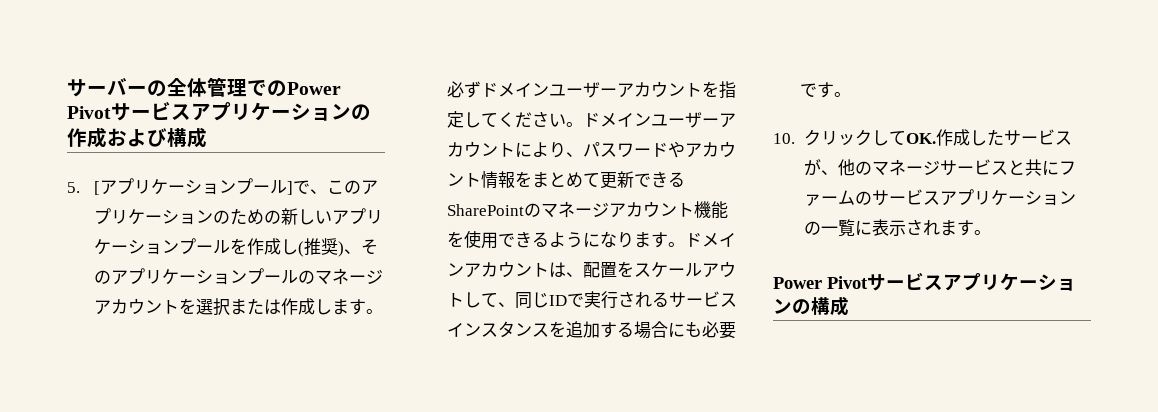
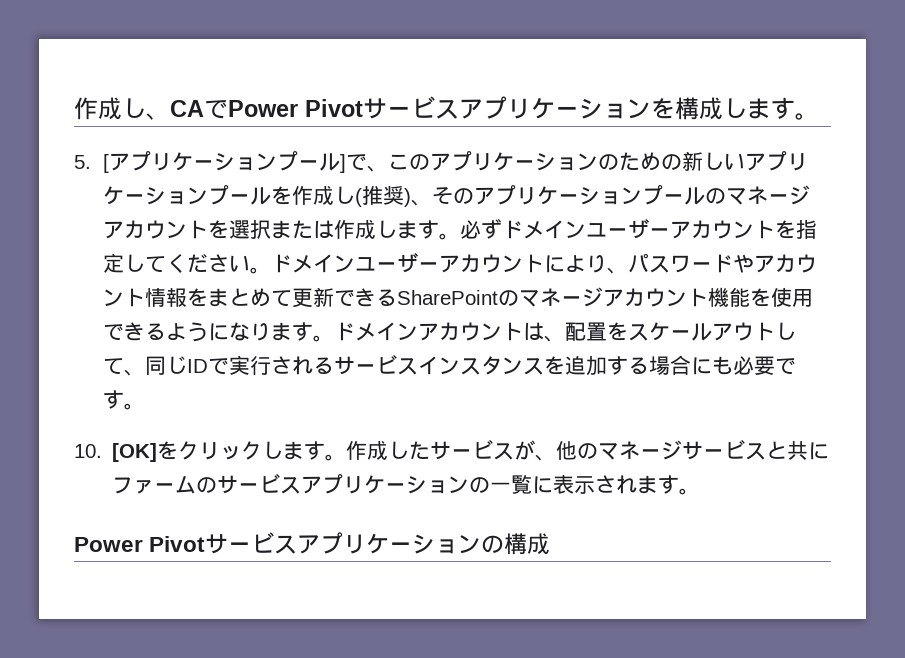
- サーバーの全体管理でのPower Pivotサービスアプリケーションの作成および構成
+ 作成し、CAでPower Pivotサービスアプリケーションを構成します。
- 10.クリックしてOK.作成したサービスが、他のマネージサービスと共にファームのサービスアプリケーションの一覧に表示されます。
+ 10. [OK]をクリックします。作成したサービスが、他のマネージサービスと共にファームのサービスアプリケーションの一覧に表示されます。

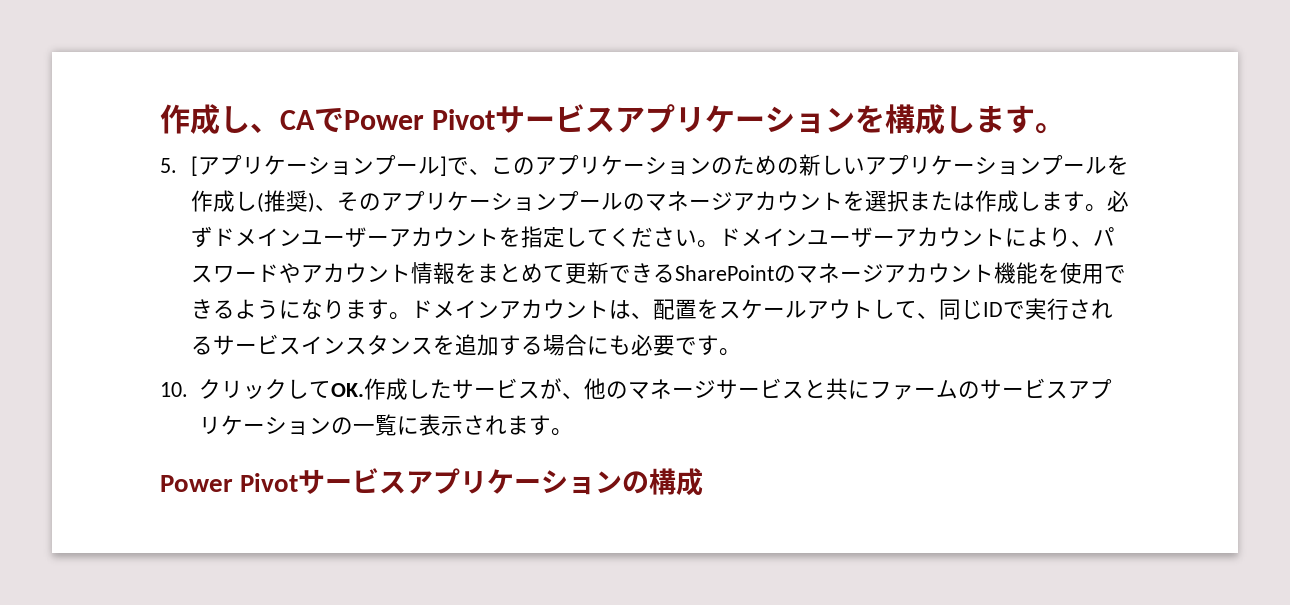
- 10. [OK]をクリックします。作成したサービスが、他のマネージサービスと共にファームのサービスアプリケーションの一覧に表示されます。
+ 10.クリックしてOK.作成したサービスが、他のマネージサービスと共にファームのサービスアプリケーションの一覧に表示されます。

